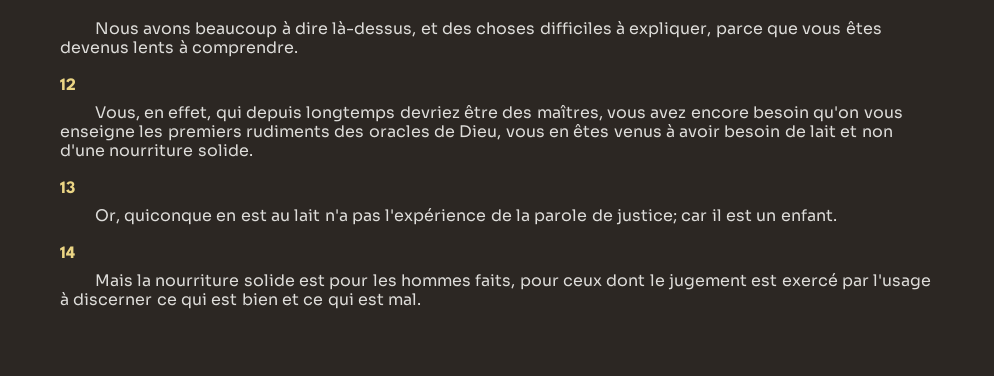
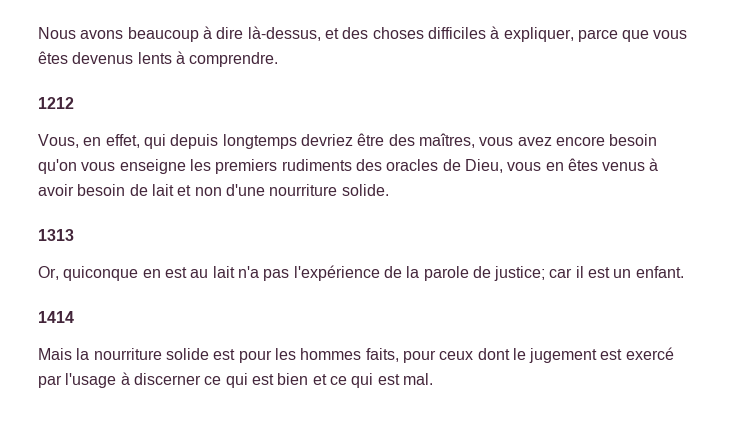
- 12
+ 1212
- 13
+ 1313
- 14
+ 1414

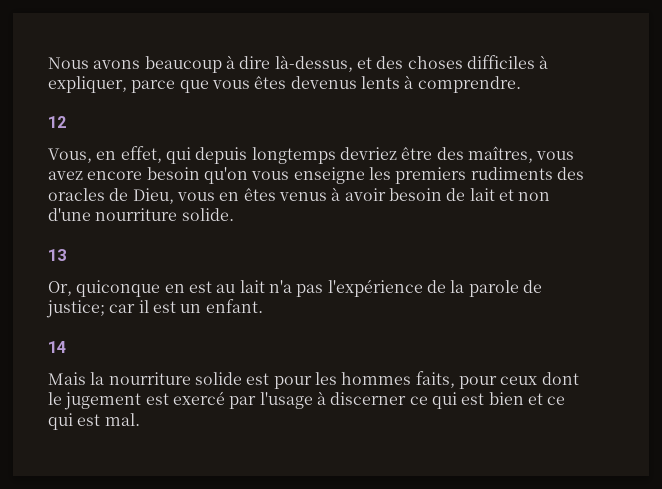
- 1212
+ 12
- 1313
+ 13
- 1414
+ 14

